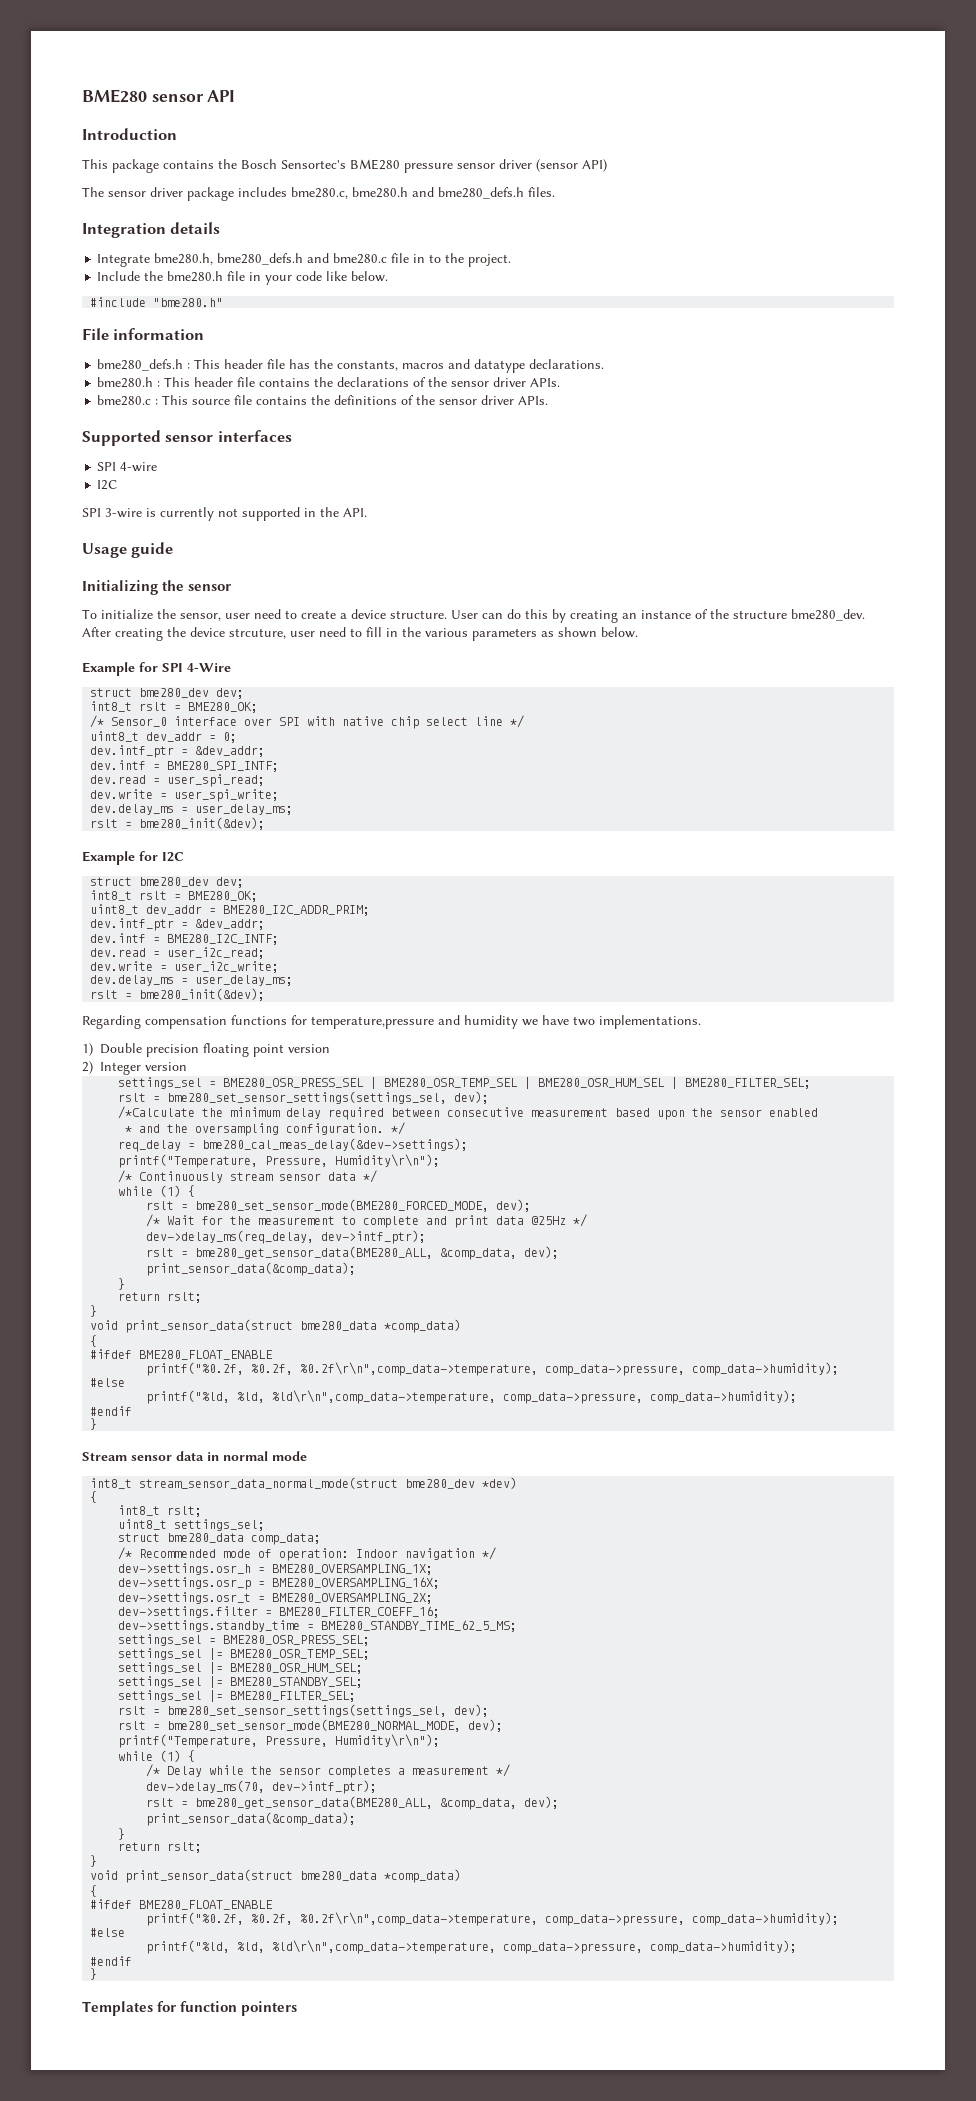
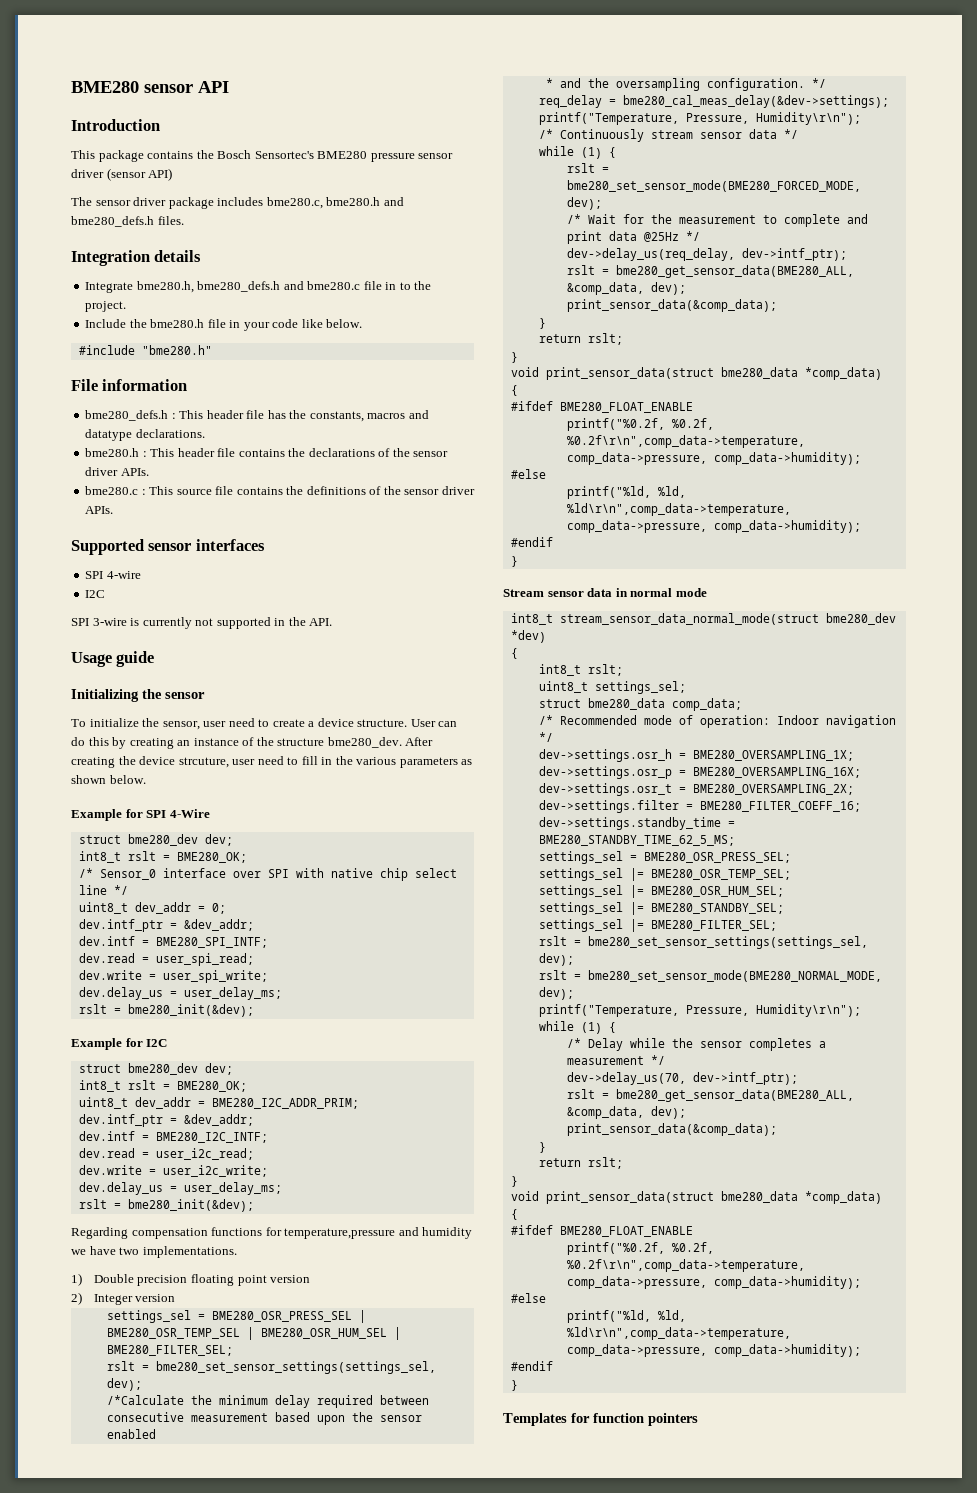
  dev.write = user_spi_write;
- dev.delay_ms = user_delay_ms;
+ dev.delay_us = user_delay_ms;
  dev.write = user_i2c_write;
- dev.delay_ms = user_delay_ms;
+ dev.delay_us = user_delay_ms;
- dev->delay_ms(req_delay, dev->intf_ptr);
+ dev->delay_us(req_delay, dev->intf_ptr);
- dev->delay_ms(70, dev->intf_ptr);
+ dev->delay_us(70, dev->intf_ptr);

